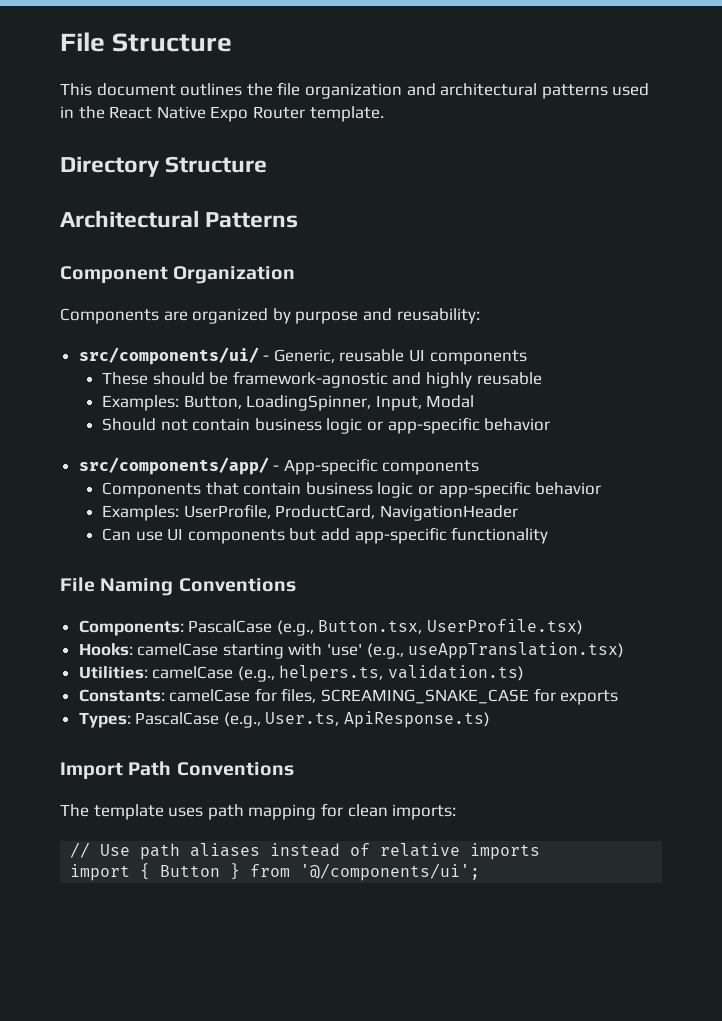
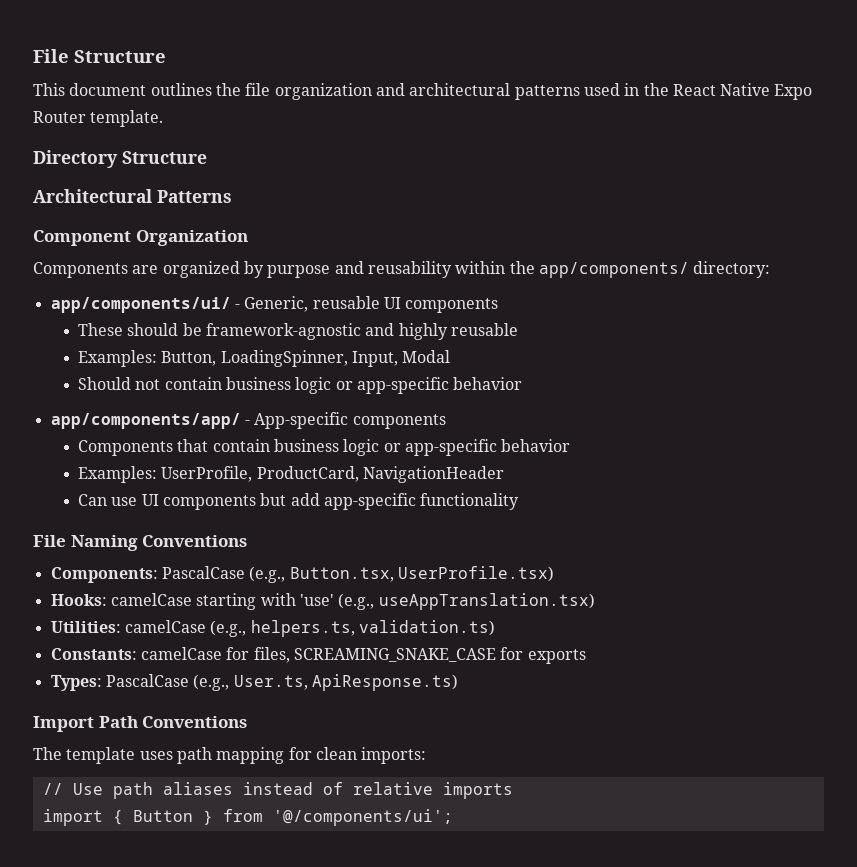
- Components are organized by purpose and reusability:
- src/components/ui/ - Generic, reusable UI components
+ Components are organized by purpose and reusability within the app/components/ directory:
+ app/components/ui/ - Generic, reusable UI components
- src/components/app/ - App-specific components
+ app/components/app/ - App-specific components

